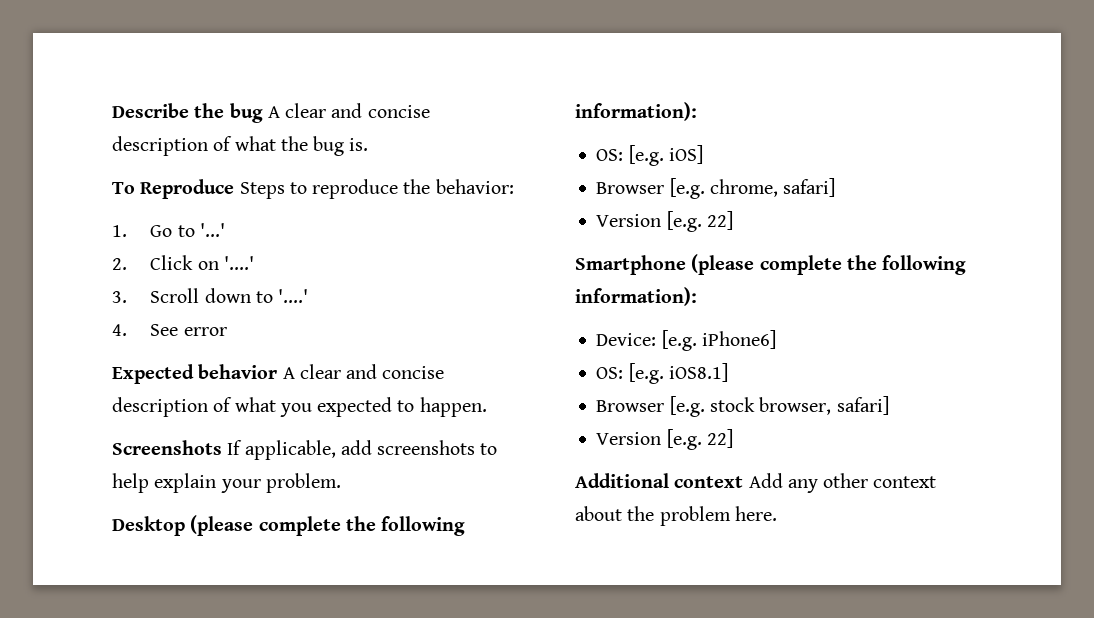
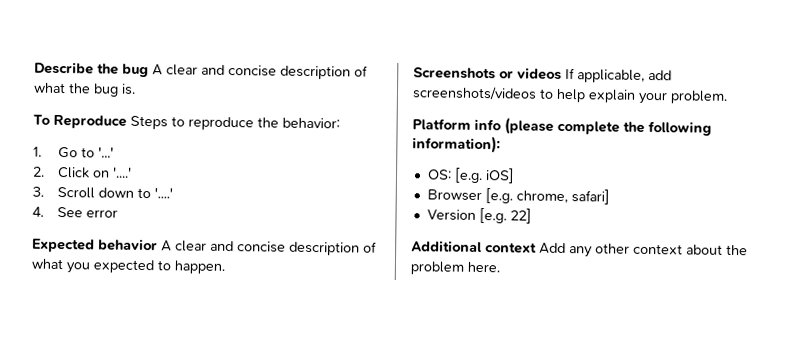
- Screenshots If applicable, add screenshots to help explain your problem.
+ Screenshots or videos If applicable, add screenshots/videos to help explain your problem.
- Desktop (please complete the following information):
+ Platform info (please complete the following information):
- Smartphone (please complete the following information):
- Device: [e.g. iPhone6]
- OS: [e.g. iOS8.1]
- Browser [e.g. stock browser, safari]
- Version [e.g. 22]

